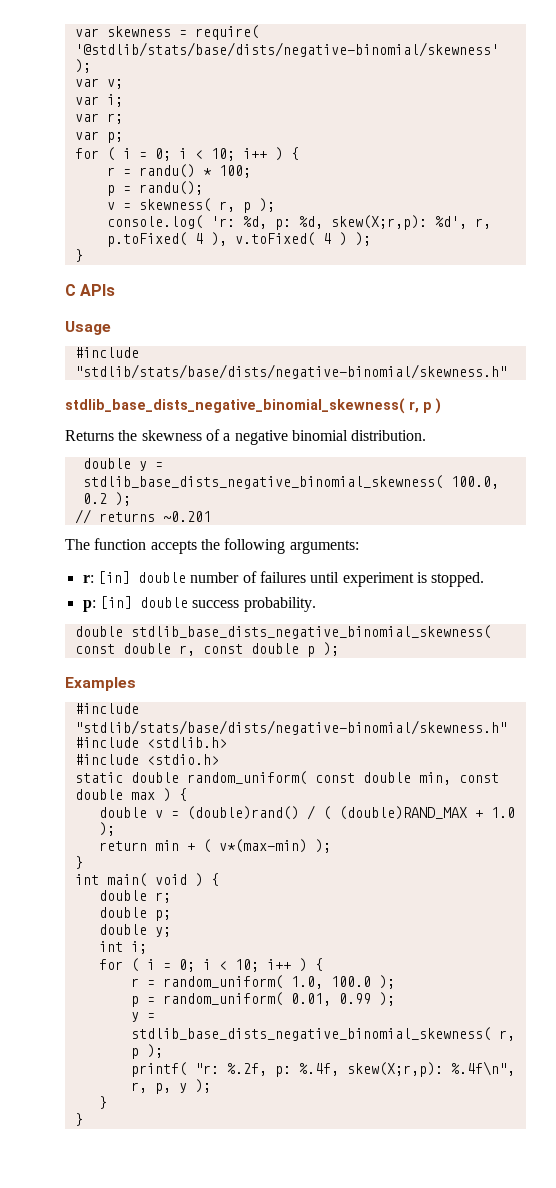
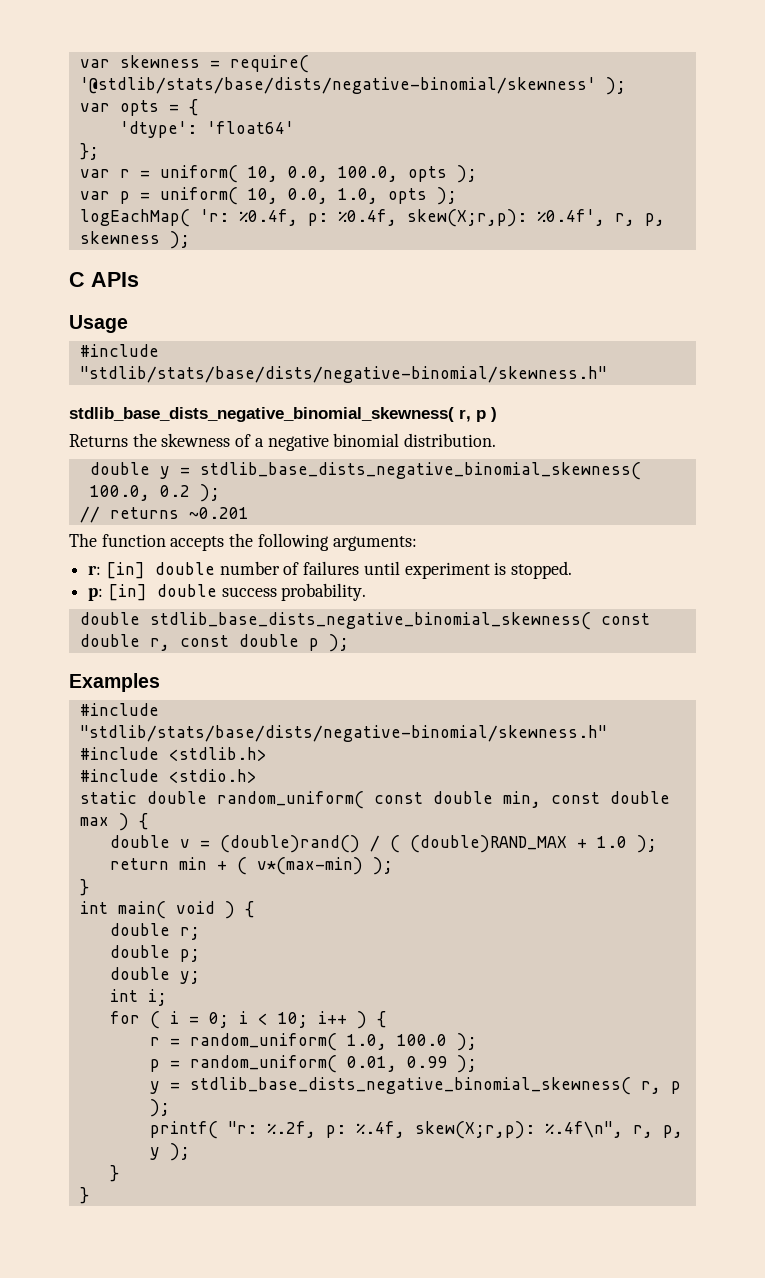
- var v;
- var i;
- var r;
- var p;
- for ( i = 0; i < 10; i++ ) {
- r = randu() * 100;
- p = randu();
- v = skewness( r, p );
- console.log( 'r: %d, p: %d, skew(X;r,p): %d', r, p.toFixed( 4 ), v.toFixed( 4 ) );
- }
+ var opts = {
+ 'dtype': 'float64'
+ };
+ var r = uniform( 10, 0.0, 100.0, opts );
+ var p = uniform( 10, 0.0, 1.0, opts );
+ logEachMap( 'r: %0.4f, p: %0.4f, skew(X;r,p): %0.4f', r, p, skewness );

